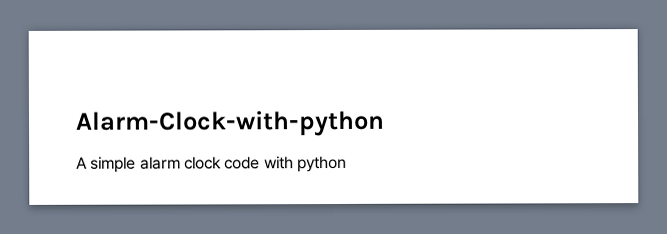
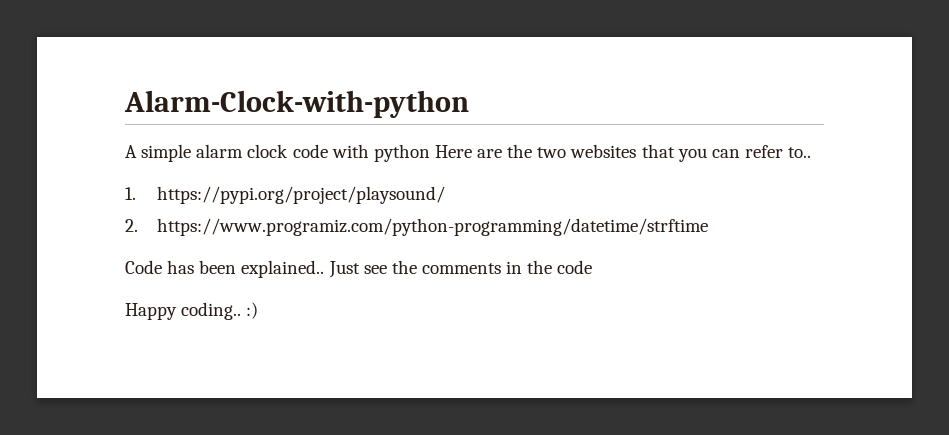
- A simple alarm clock code with python
+ A simple alarm clock code with python Here are the two websites that you can refer to..
+ 1. https://pypi.org/project/playsound/
+ 2. https://www.programiz.com/python-programming/datetime/strftime
+ Code has been explained.. Just see the comments in the code
+ Happy coding.. :)

